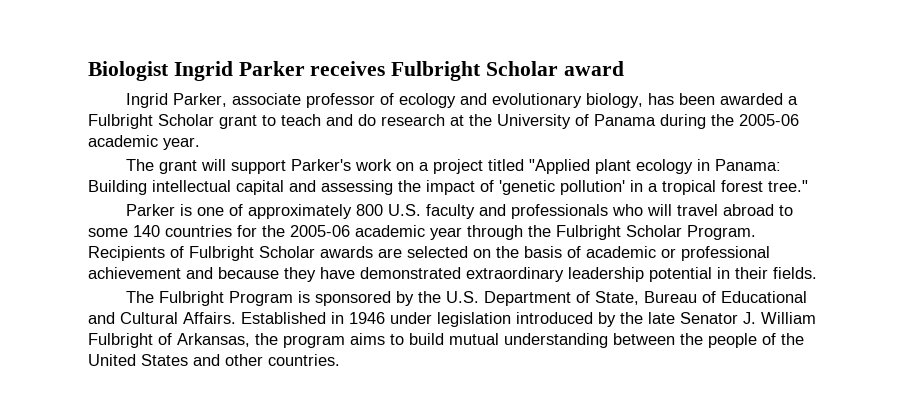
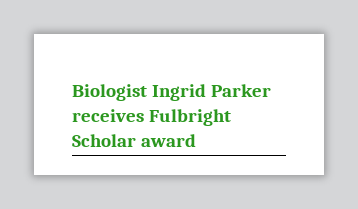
- Ingrid Parker, associate professor of ecology and evolutionary biology, has been awarded a Fulbright Scholar grant to teach and do research at the University of Panama during the 2005-06 academic year.
- The grant will support Parker's work on a project titled "Applied plant ecology in Panama: Building intellectual capital and assessing the impact of 'genetic pollution' in a tropical forest tree."
- Parker is one of approximately 800 U.S. faculty and professionals who will travel abroad to some 140 countries for the 2005-06 academic year through the Fulbright Scholar Program. Recipients of Fulbright Scholar awards are selected on the basis of academic or professional achievement and because they have demonstrated extraordinary leadership potential in their fields.
- The Fulbright Program is sponsored by the U.S. Department of State, Bureau of Educational and Cultural Affairs. Established in 1946 under legislation introduced by the late Senator J. William Fulbright of Arkansas, the program aims to build mutual understanding between the people of the United States and other countries.

